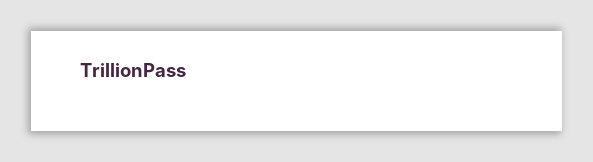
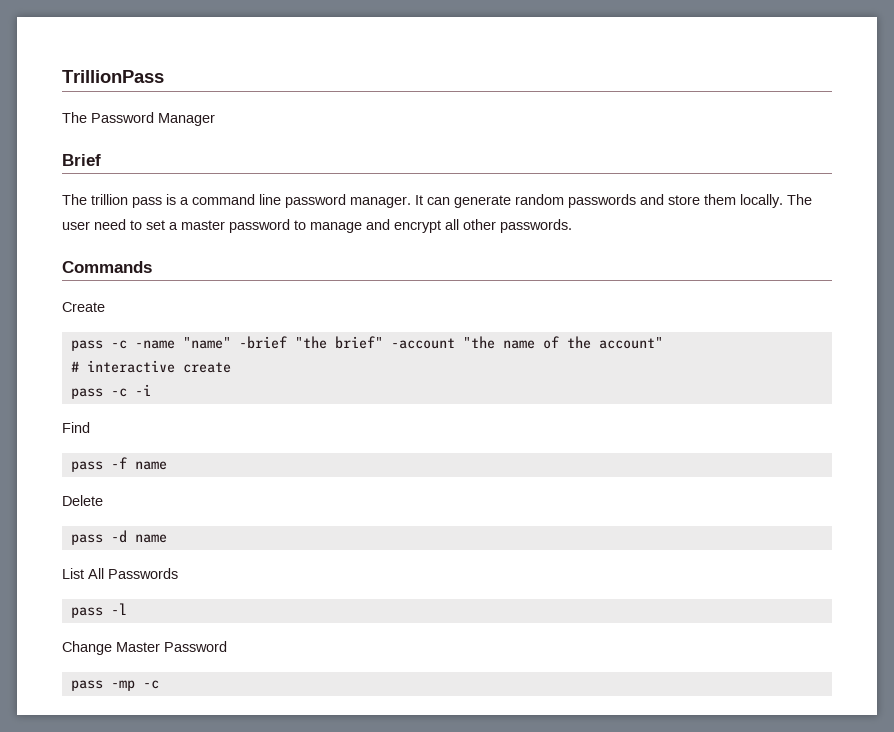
+ The Password Manager
+ Brief
+ The trillion pass is a command line password manager. It can generate random passwords and store them locally. The user need to set a master password to manage and encrypt all other passwords.
+ Commands
+ Create
+ pass -c -name "name" -brief "the brief" -account "the name of the account"
+ # interactive create
+ pass -c -i
+ Find
+ pass -f name
+ Delete
+ pass -d name
+ List All Passwords
+ pass -l
+ Change Master Password
+ pass -mp -c

